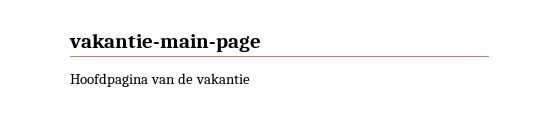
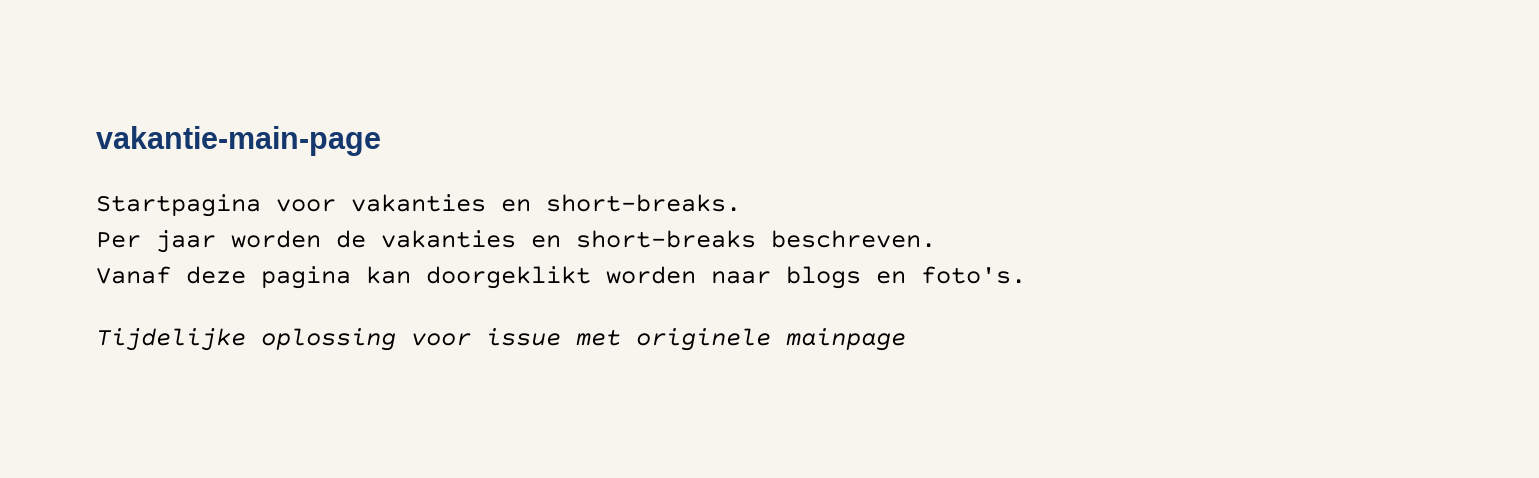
- Hoofdpagina van de vakantie
+ Startpagina voor vakanties en short-breaks.
+ Per jaar worden de vakanties en short-breaks beschreven.
+ Vanaf deze pagina kan doorgeklikt worden naar blogs en foto's.
+ Tijdelijke oplossing voor issue met originele mainpage

